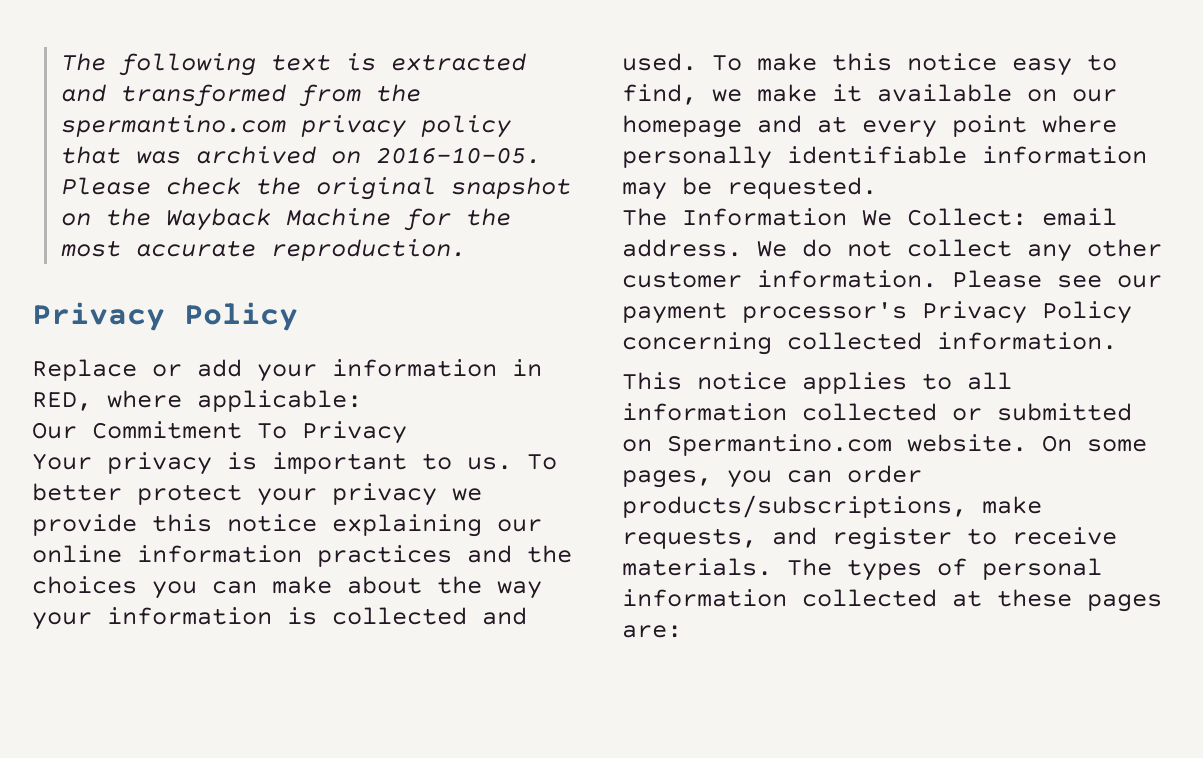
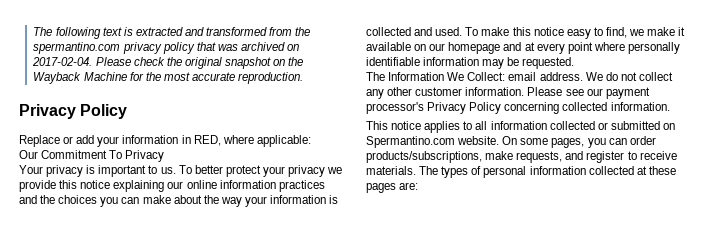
- The following text is extracted and transformed from the spermantino.com privacy policy that was archived on 2016-10-05.
+ The following text is extracted and transformed from the spermantino.com privacy policy that was archived on 2017-02-04.

